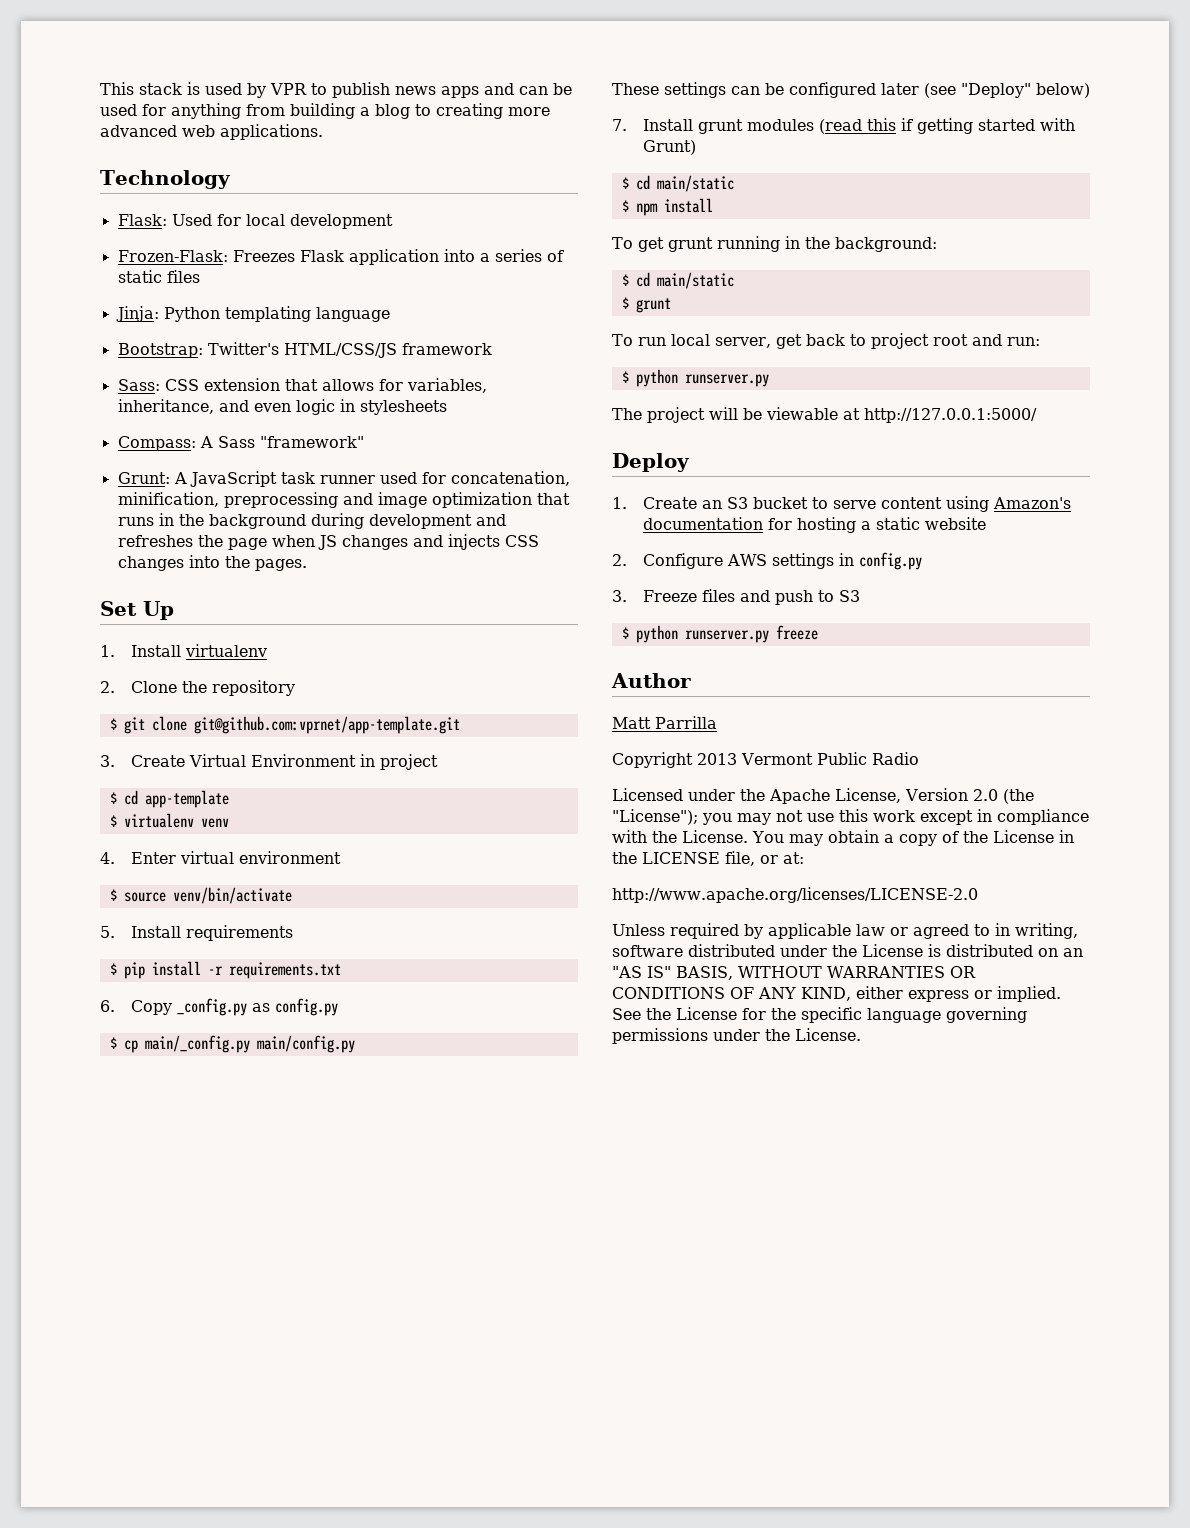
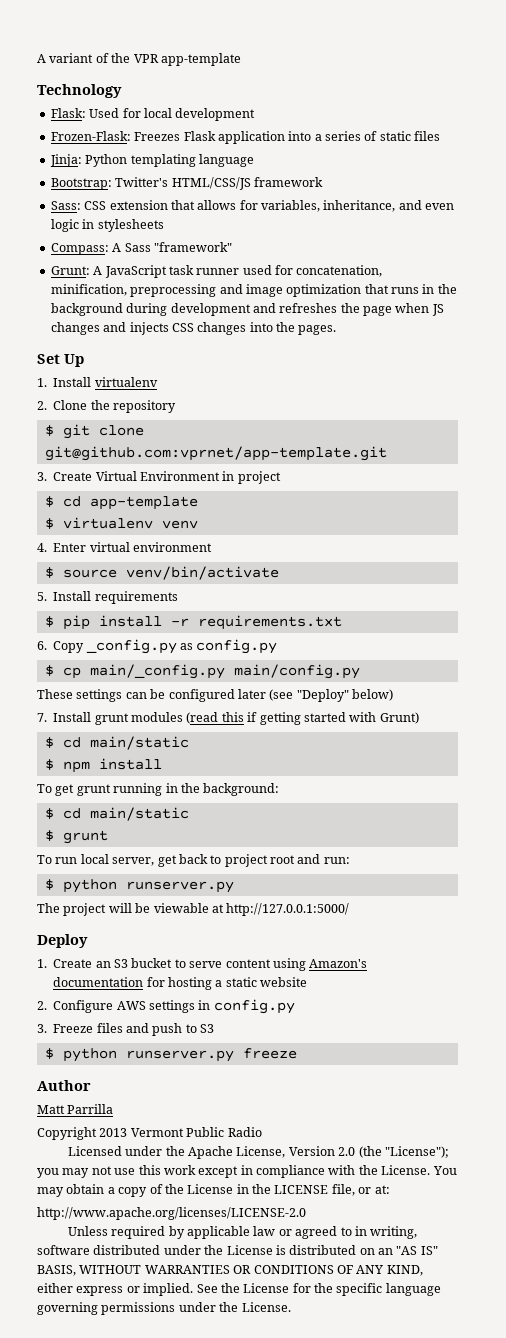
- This stack is used by VPR to publish news apps and can be used for anything from building a blog to creating more advanced web applications.
+ A variant of the VPR app-template

